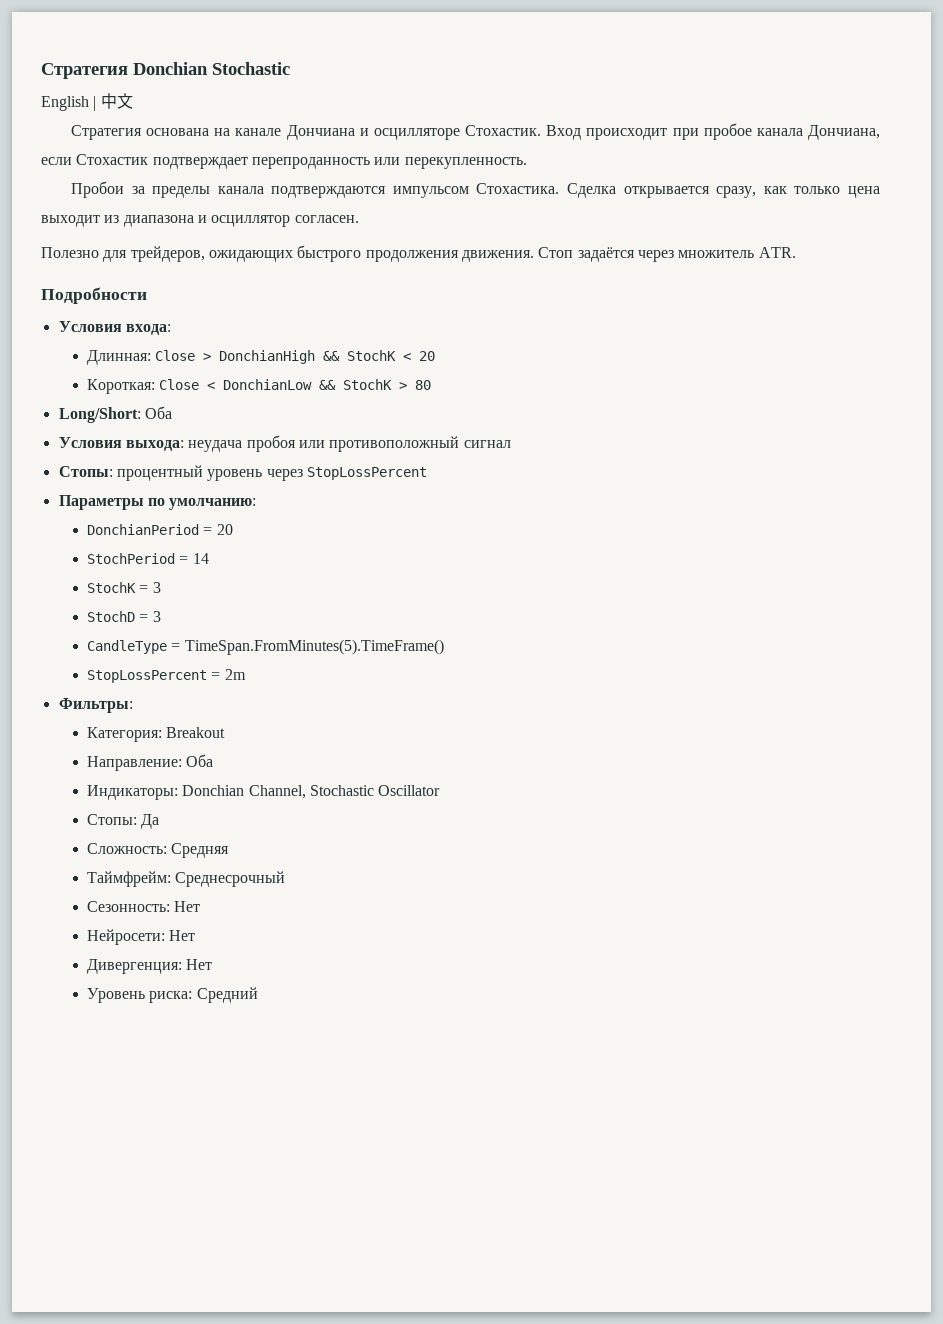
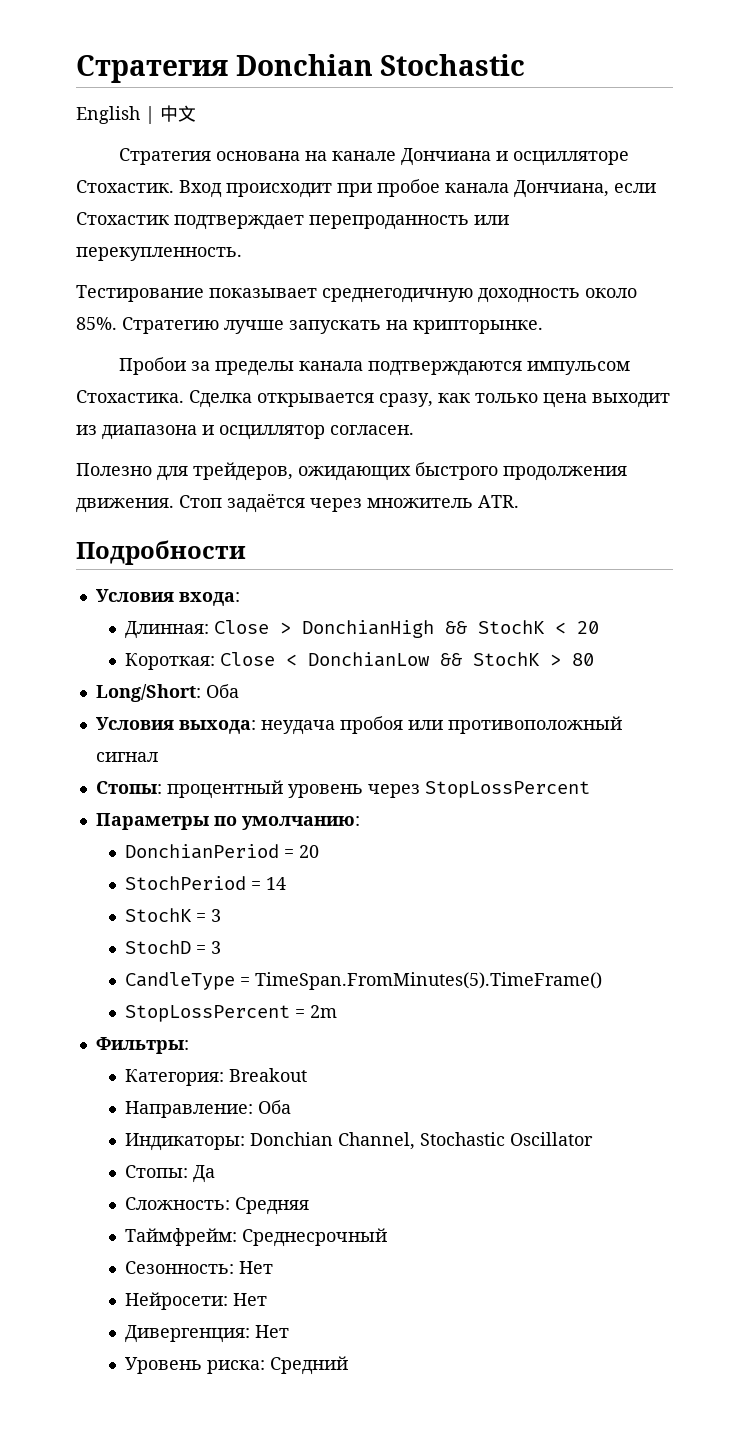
+ Тестирование показывает среднегодичную доходность около 85%. Стратегию лучше запускать на крипторынке.

